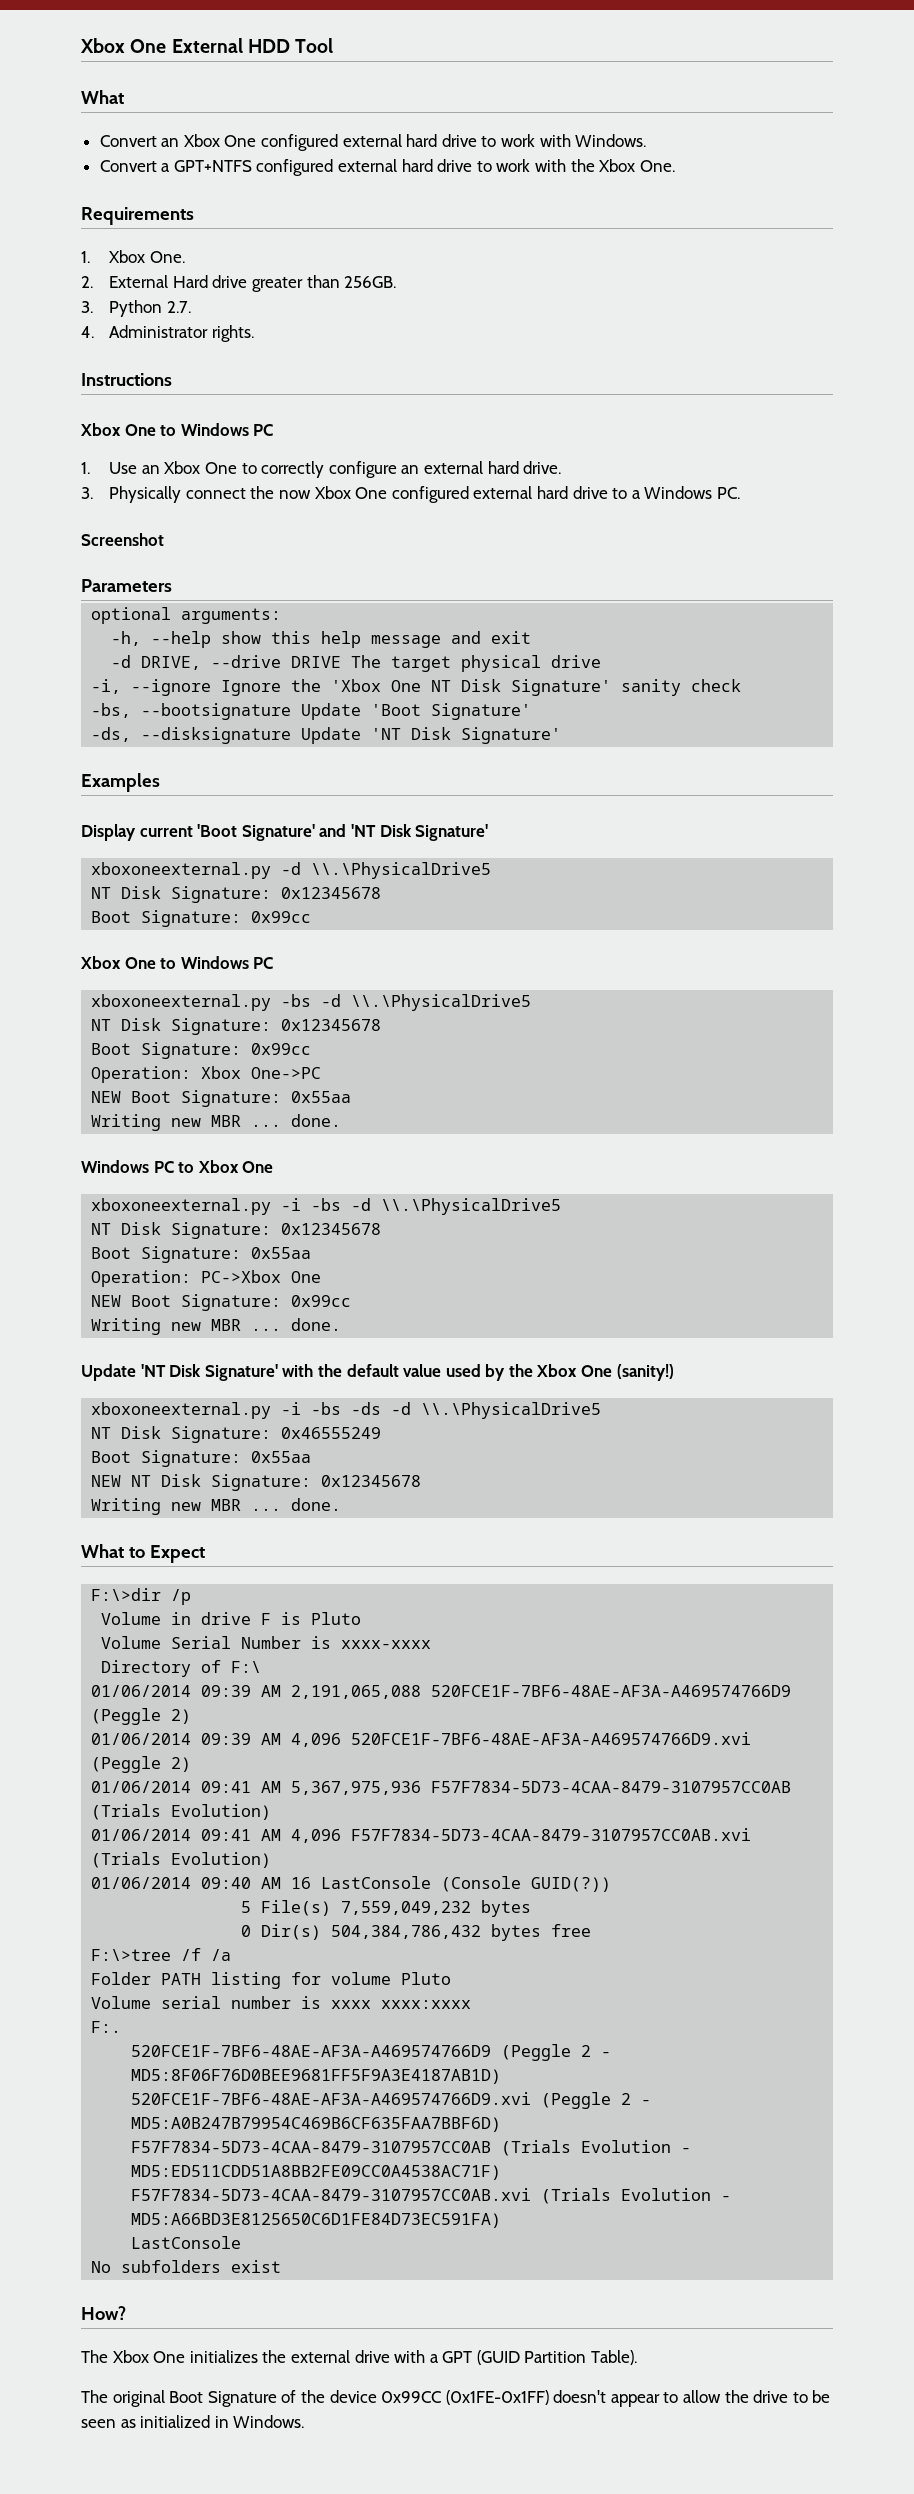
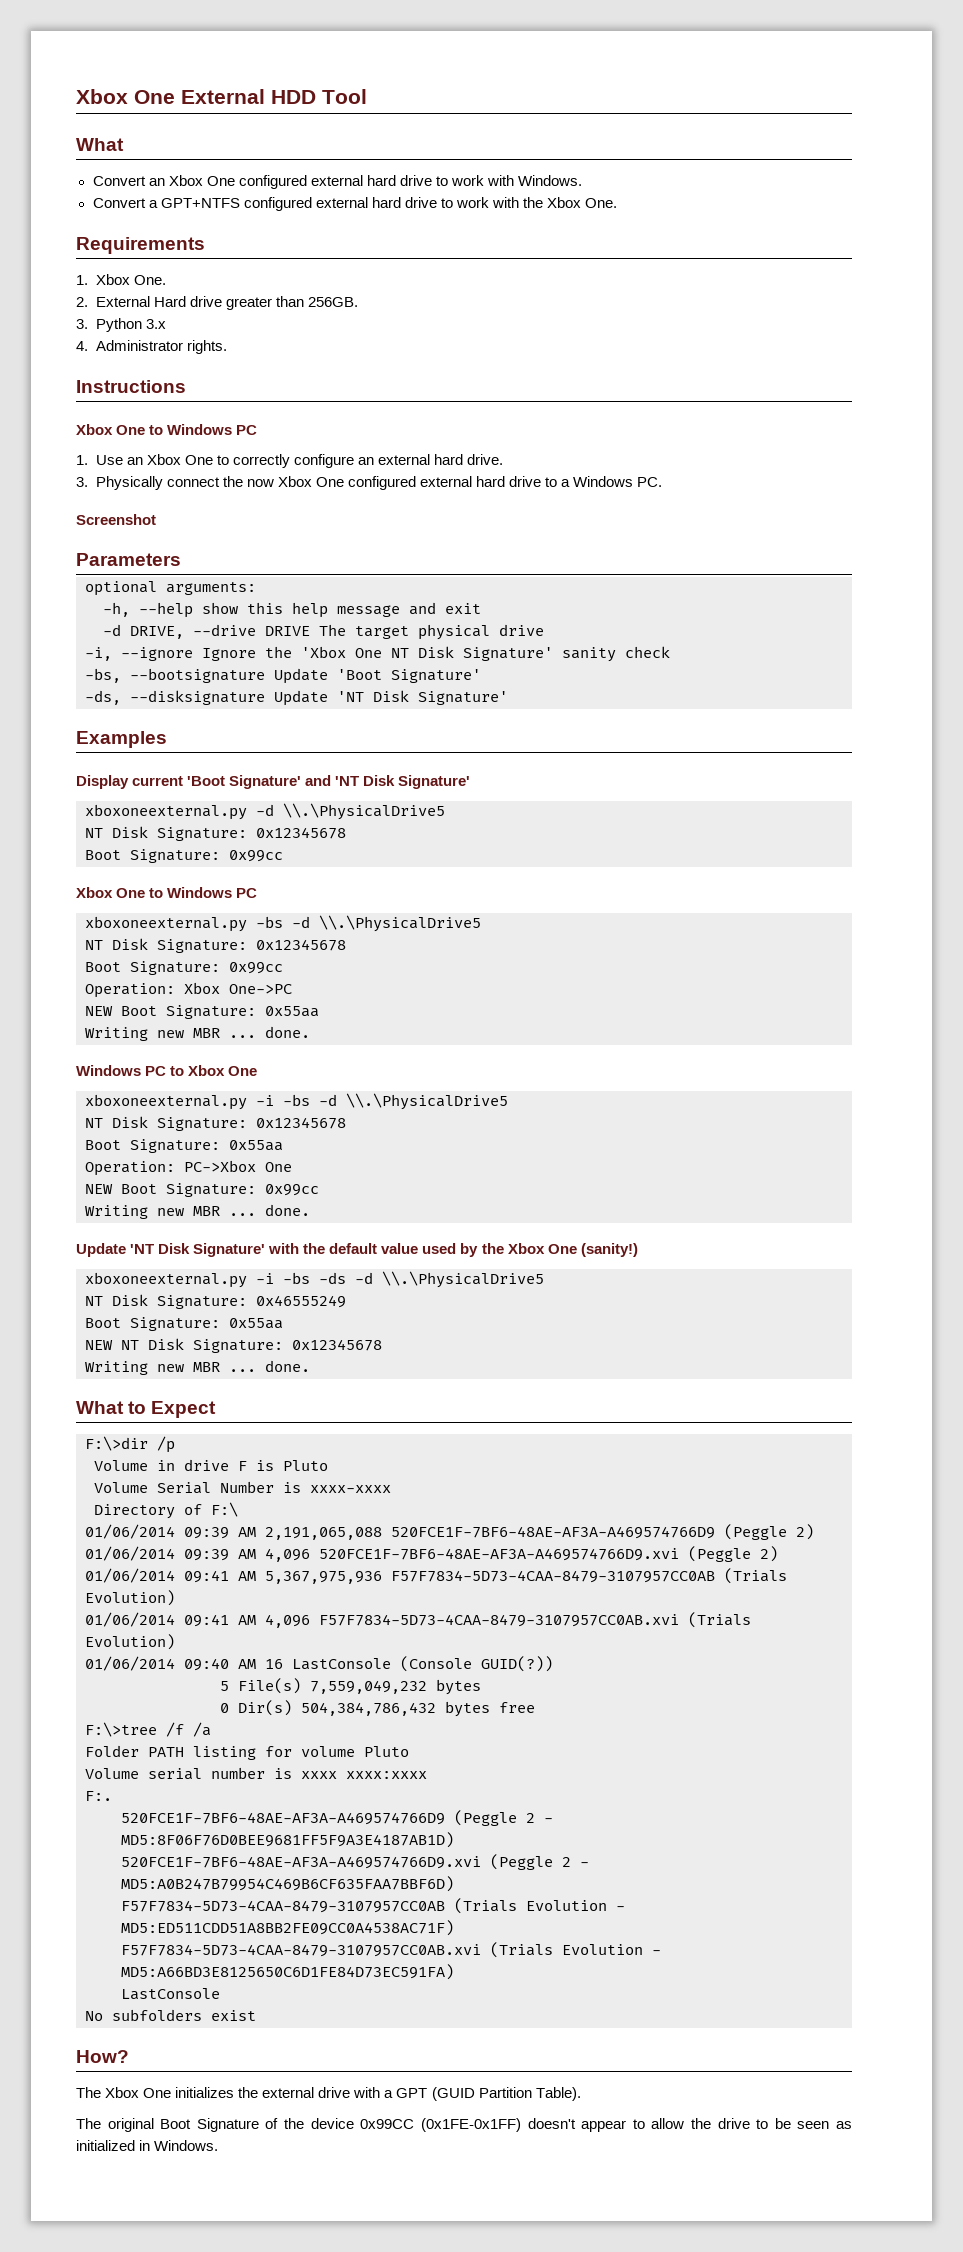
- 3. Python 2.7.
+ 3. Python 3.x

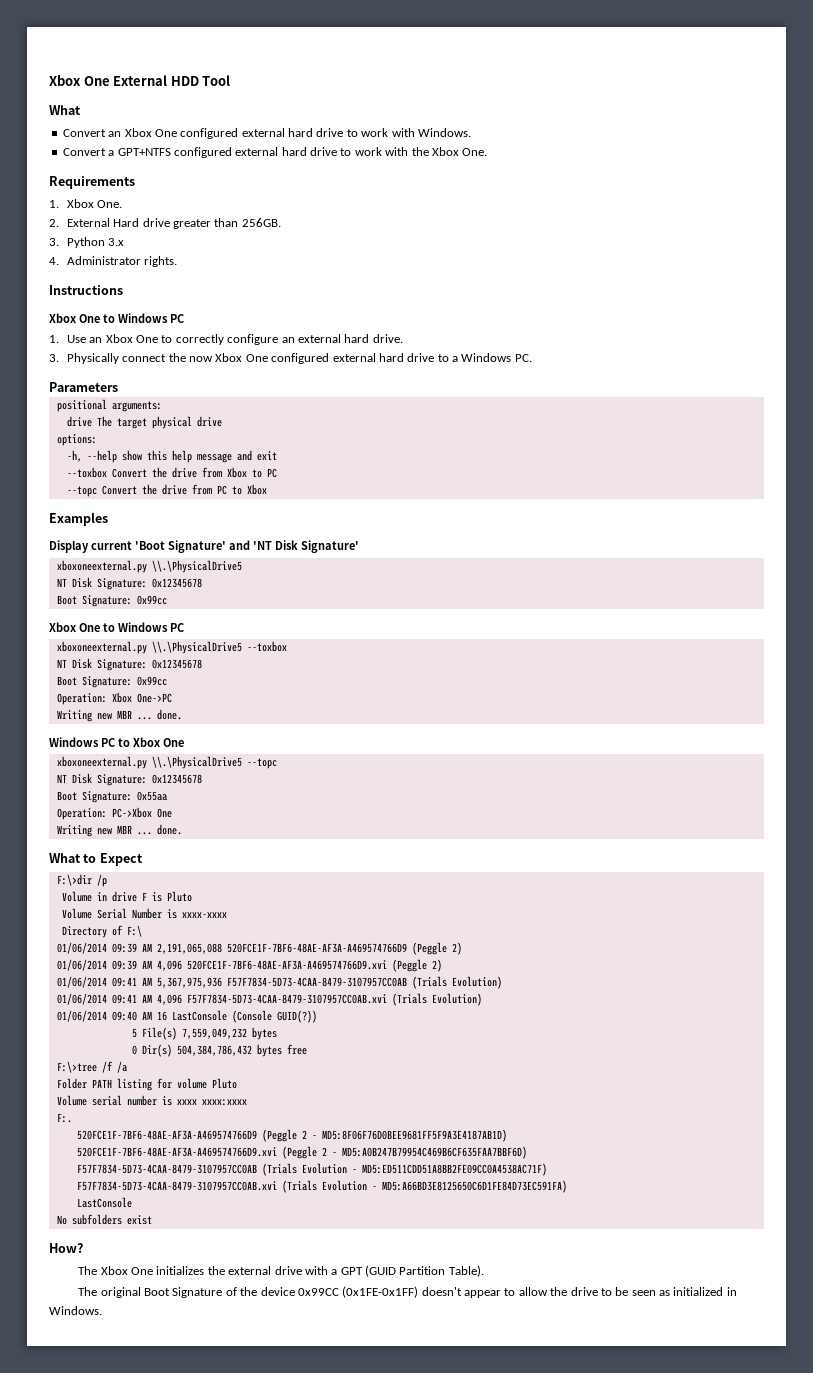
- Screenshot
- optional arguments:
+ positional arguments:
+ drive The target physical drive
+ options:
- -d DRIVE, --drive DRIVE The target physical drive
- -i, --ignore Ignore the 'Xbox One NT Disk Signature' sanity check
- -bs, --bootsignature Update 'Boot Signature'
- -ds, --disksignature Update 'NT Disk Signature'
+ --toxbox Convert the drive from Xbox to PC
+ --topc Convert the drive from PC to Xbox
  Display current 'Boot Signature' and 'NT Disk Signature'
- xboxoneexternal.py -d \\.\PhysicalDrive5
+ xboxoneexternal.py \\.\PhysicalDrive5
- xboxoneexternal.py -bs -d \\.\PhysicalDrive5
+ xboxoneexternal.py \\.\PhysicalDrive5 --toxbox
- NEW Boot Signature: 0x55aa
- xboxoneexternal.py -i -bs -d \\.\PhysicalDrive5
+ xboxoneexternal.py \\.\PhysicalDrive5 --topc
- NEW Boot Signature: 0x99cc
- Writing new MBR ... done.
- Update 'NT Disk Signature' with the default value used by the Xbox One (sanity!)
- xboxoneexternal.py -i -bs -ds -d \\.\PhysicalDrive5
- NT Disk Signature: 0x46555249
- Boot Signature: 0x55aa
- NEW NT Disk Signature: 0x12345678

